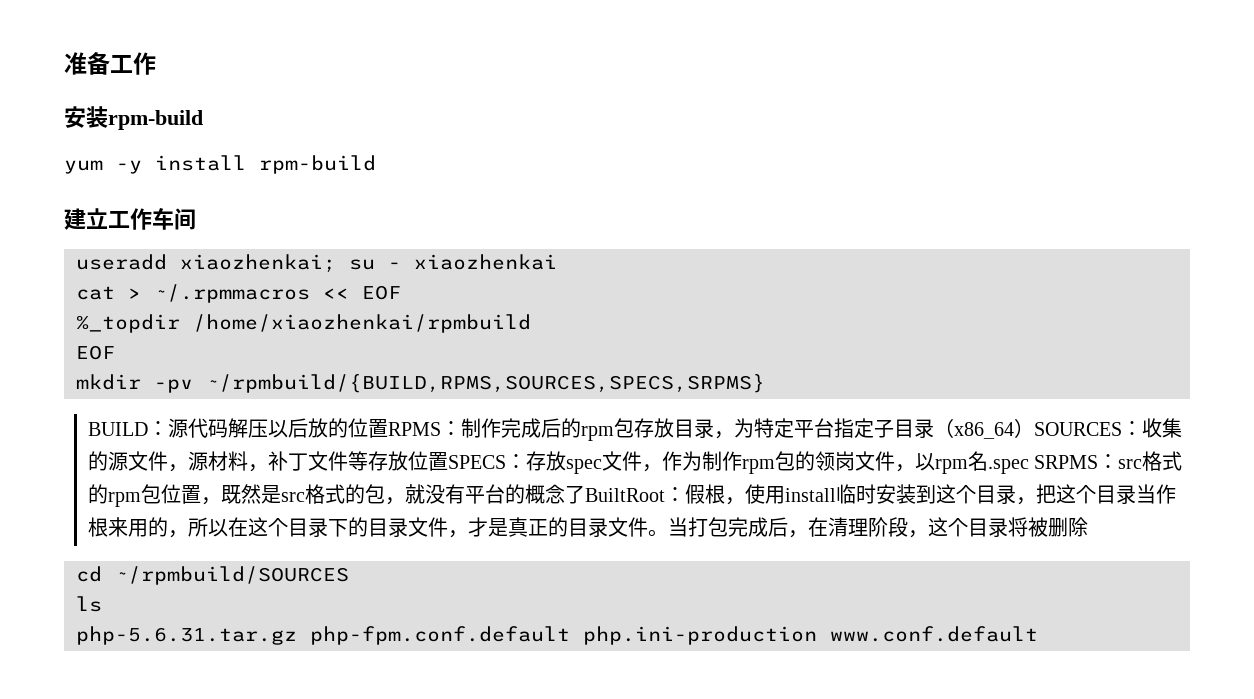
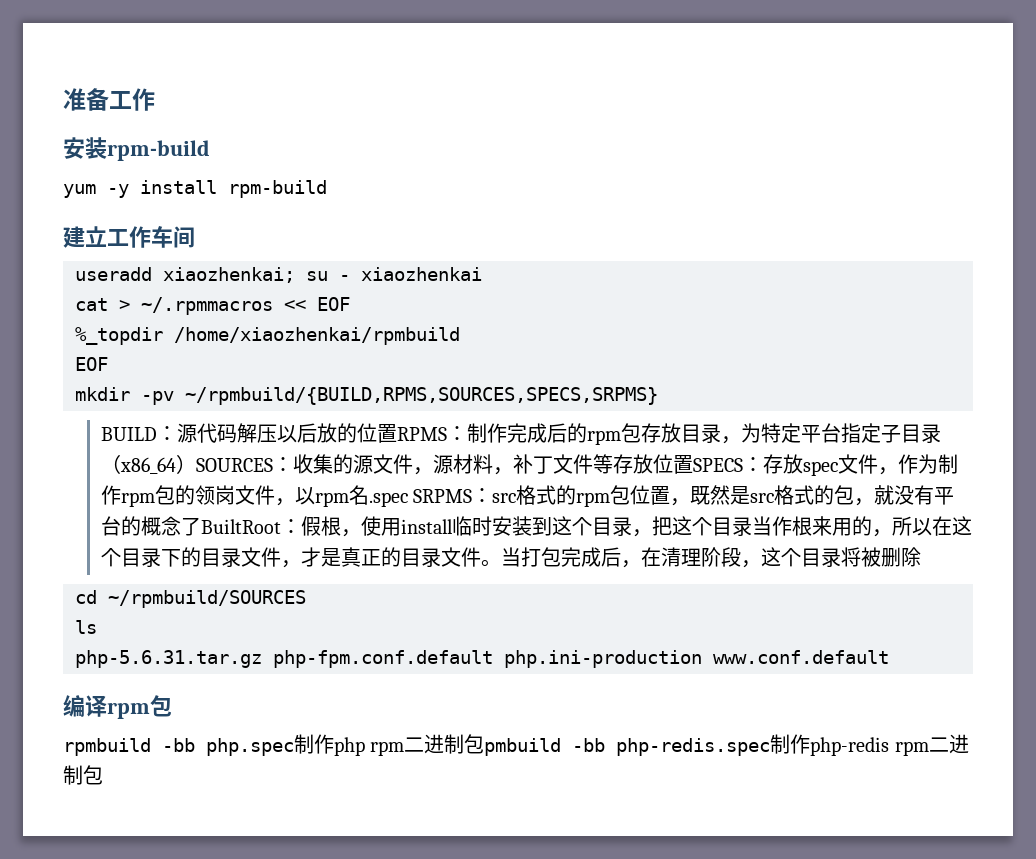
+ 编译rpm包
+ rpmbuild -bb php.spec制作php rpm二进制包pmbuild -bb php-redis.spec制作php-redis rpm二进制包

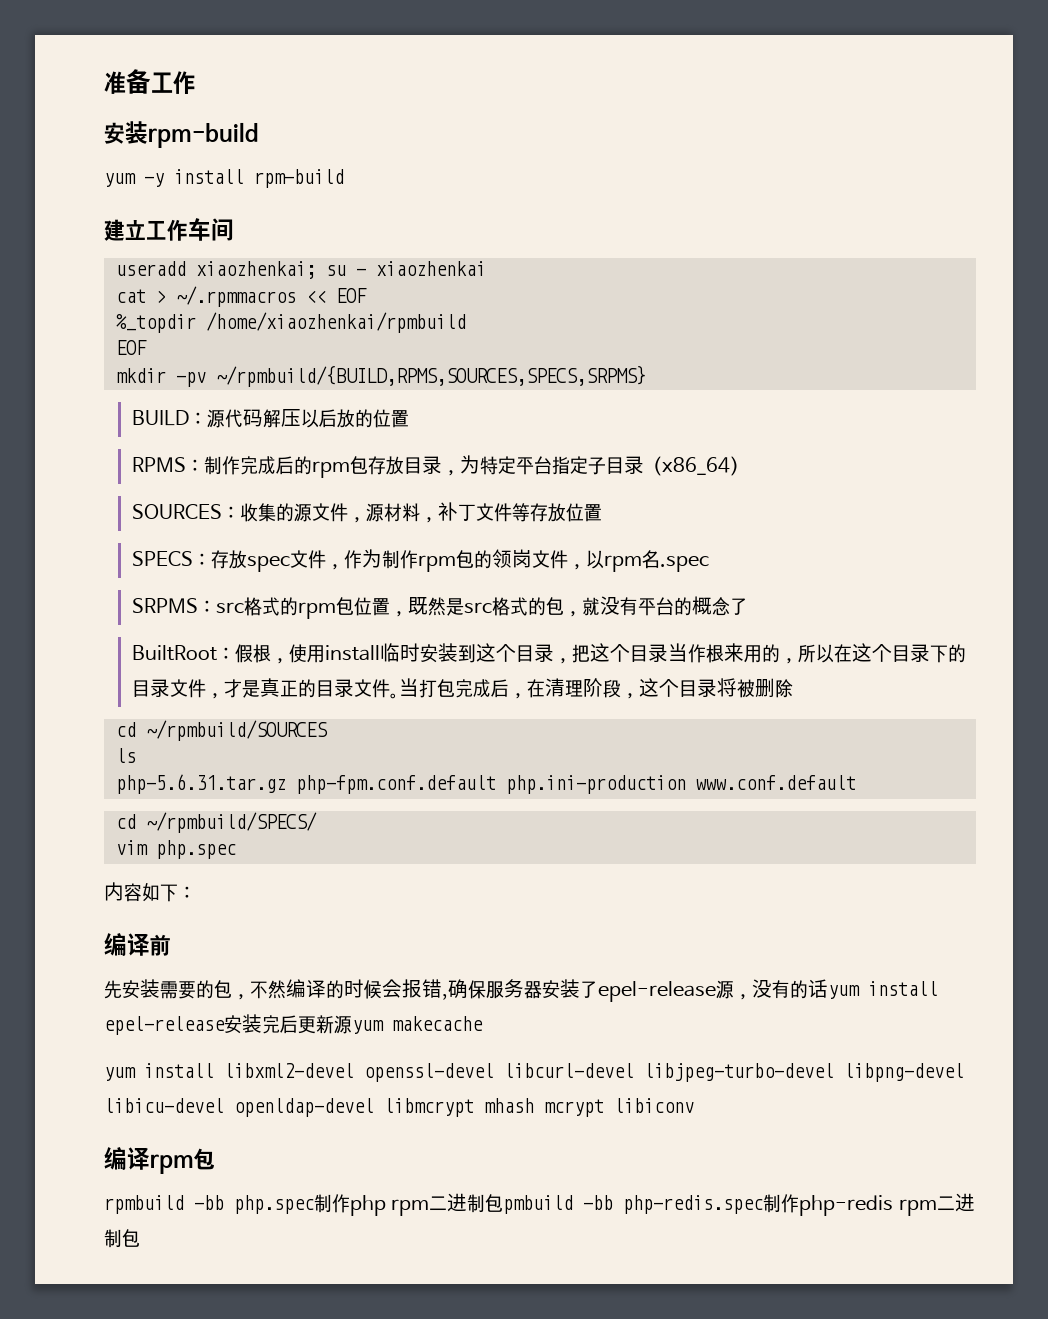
- 源代码解压以后放的位置RPMS：
+ 源代码解压以后放的位置
+ RPMS：
- 制作完成后的rpm包存放目录，为特定平台指定子目录（x86_64）SOURCES：
+ 制作完成后的rpm包存放目录，为特定平台指定子目录（x86_64）
+ SOURCES：
- 收集的源文件，源材料，补丁文件等存放位置SPECS：
+ 收集的源文件，源材料，补丁文件等存放位置
+ SPECS：
- 存放spec文件，作为制作rpm包的领岗文件，以rpm名.spec SRPMS：
+ 存放spec文件，作为制作rpm包的领岗文件，以rpm名.spec
+ SRPMS：
- src格式的rpm包位置，既然是src格式的包，就没有平台的概念了BuiltRoot：
+ src格式的rpm包位置，既然是src格式的包，就没有平台的概念了
+ BuiltRoot：
+ cd ~/rpmbuild/SPECS/
+ vim php.spec
+ 内容如下：
+ 编译前
+ 先安装需要的包，不然编译的时候会报错,确保服务器安装了epel-release源，没有的话yum install epel-release安装完后更新源yum makecache
+ yum install libxml2-devel openssl-devel libcurl-devel libjpeg-turbo-devel libpng-devel libicu-devel openldap-devel libmcrypt mhash mcrypt libiconv

